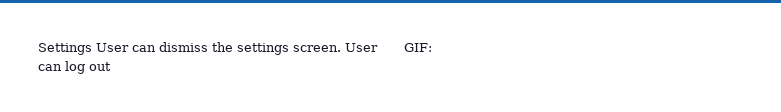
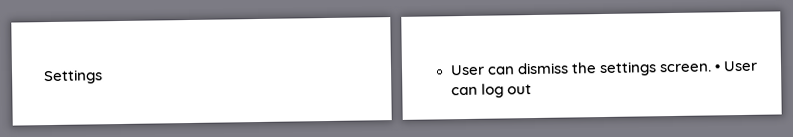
- Settings User can dismiss the settings screen.
+ Settings
+ User can dismiss the settings screen.
- User can log out
+ • User can log out
- GIF:

